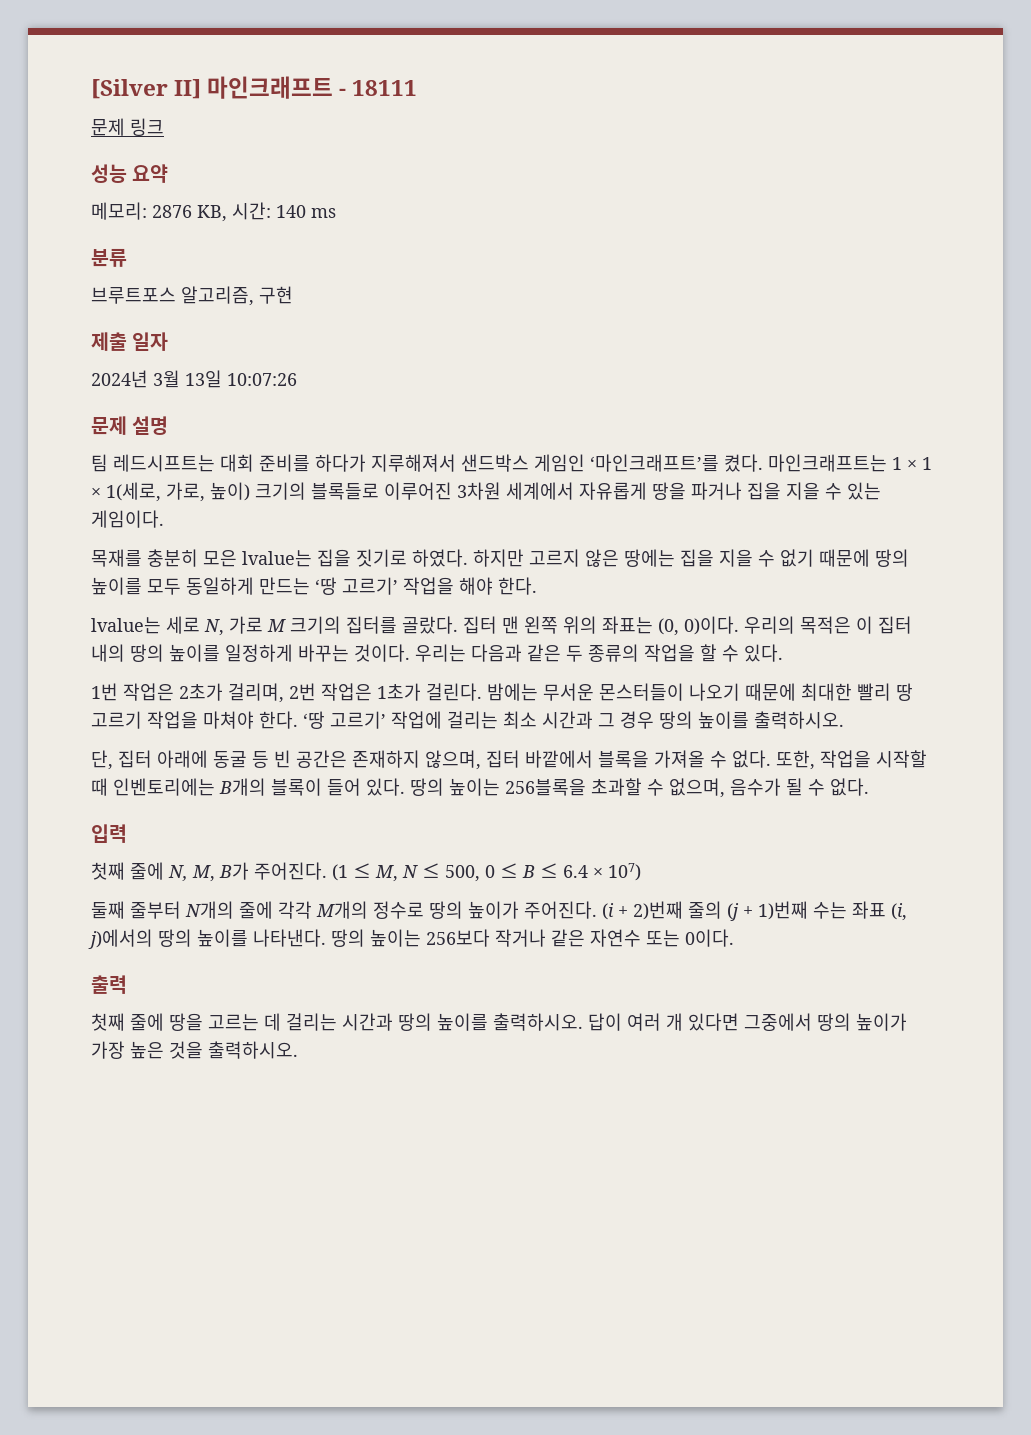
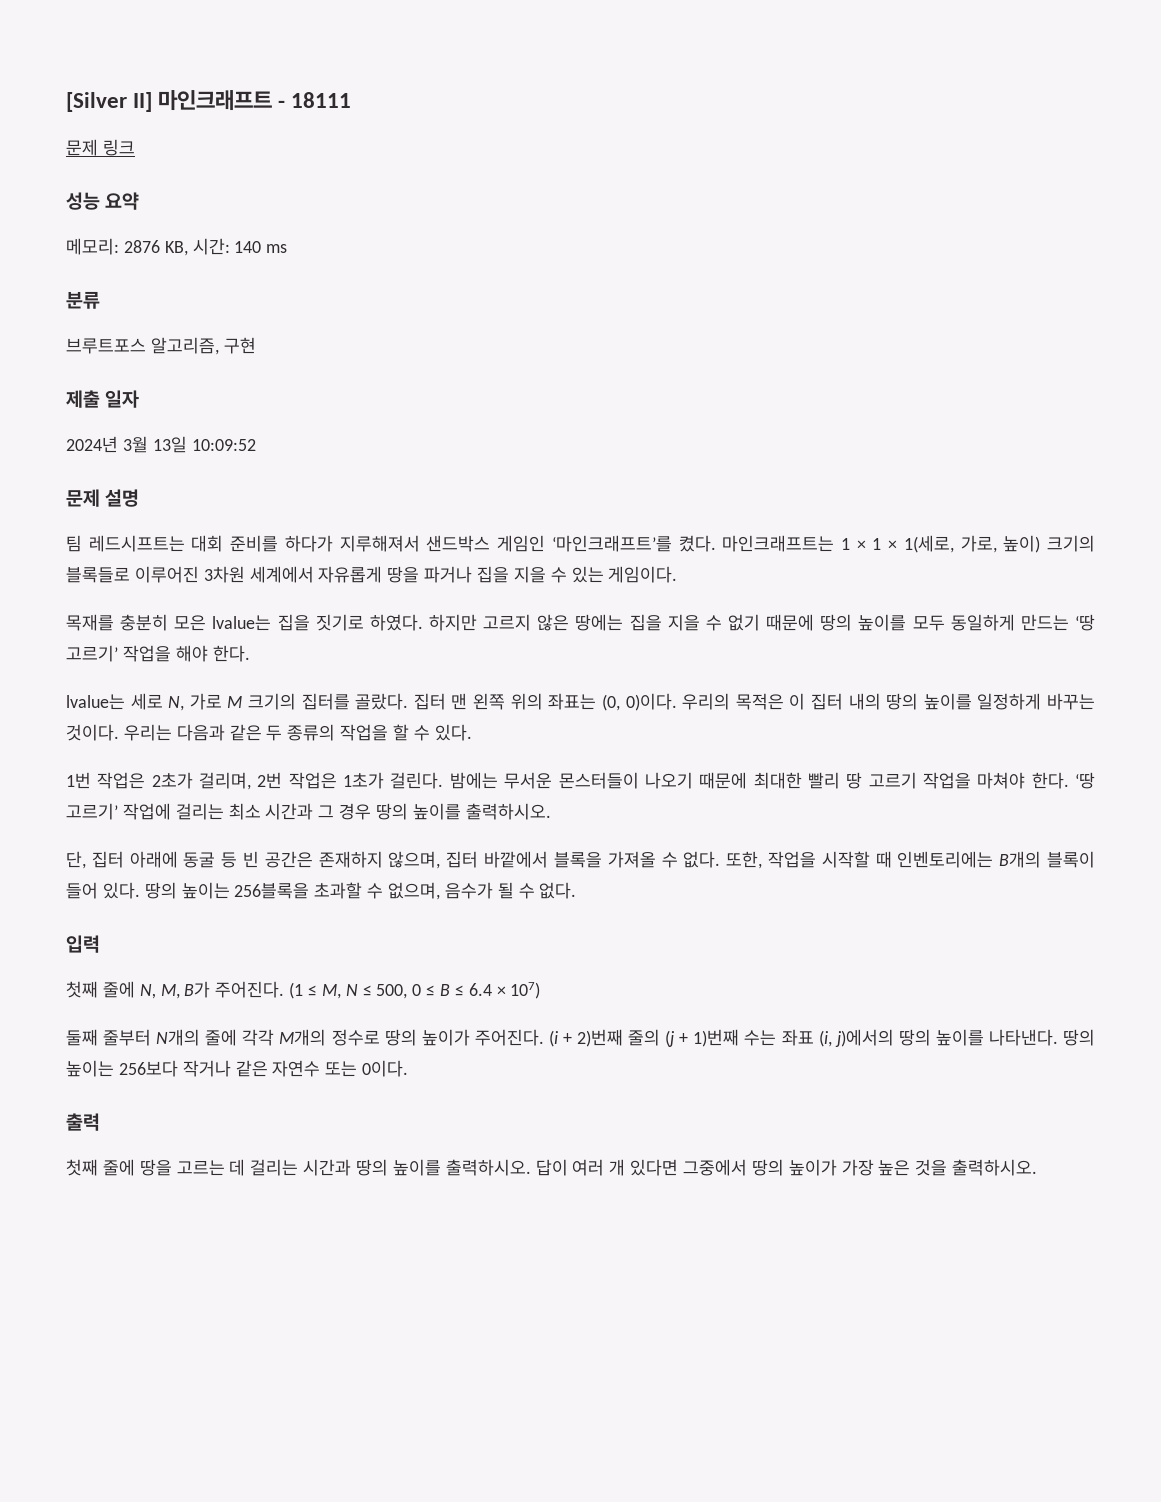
- 2024년 3월 13일 10:07:26
+ 2024년 3월 13일 10:09:52

